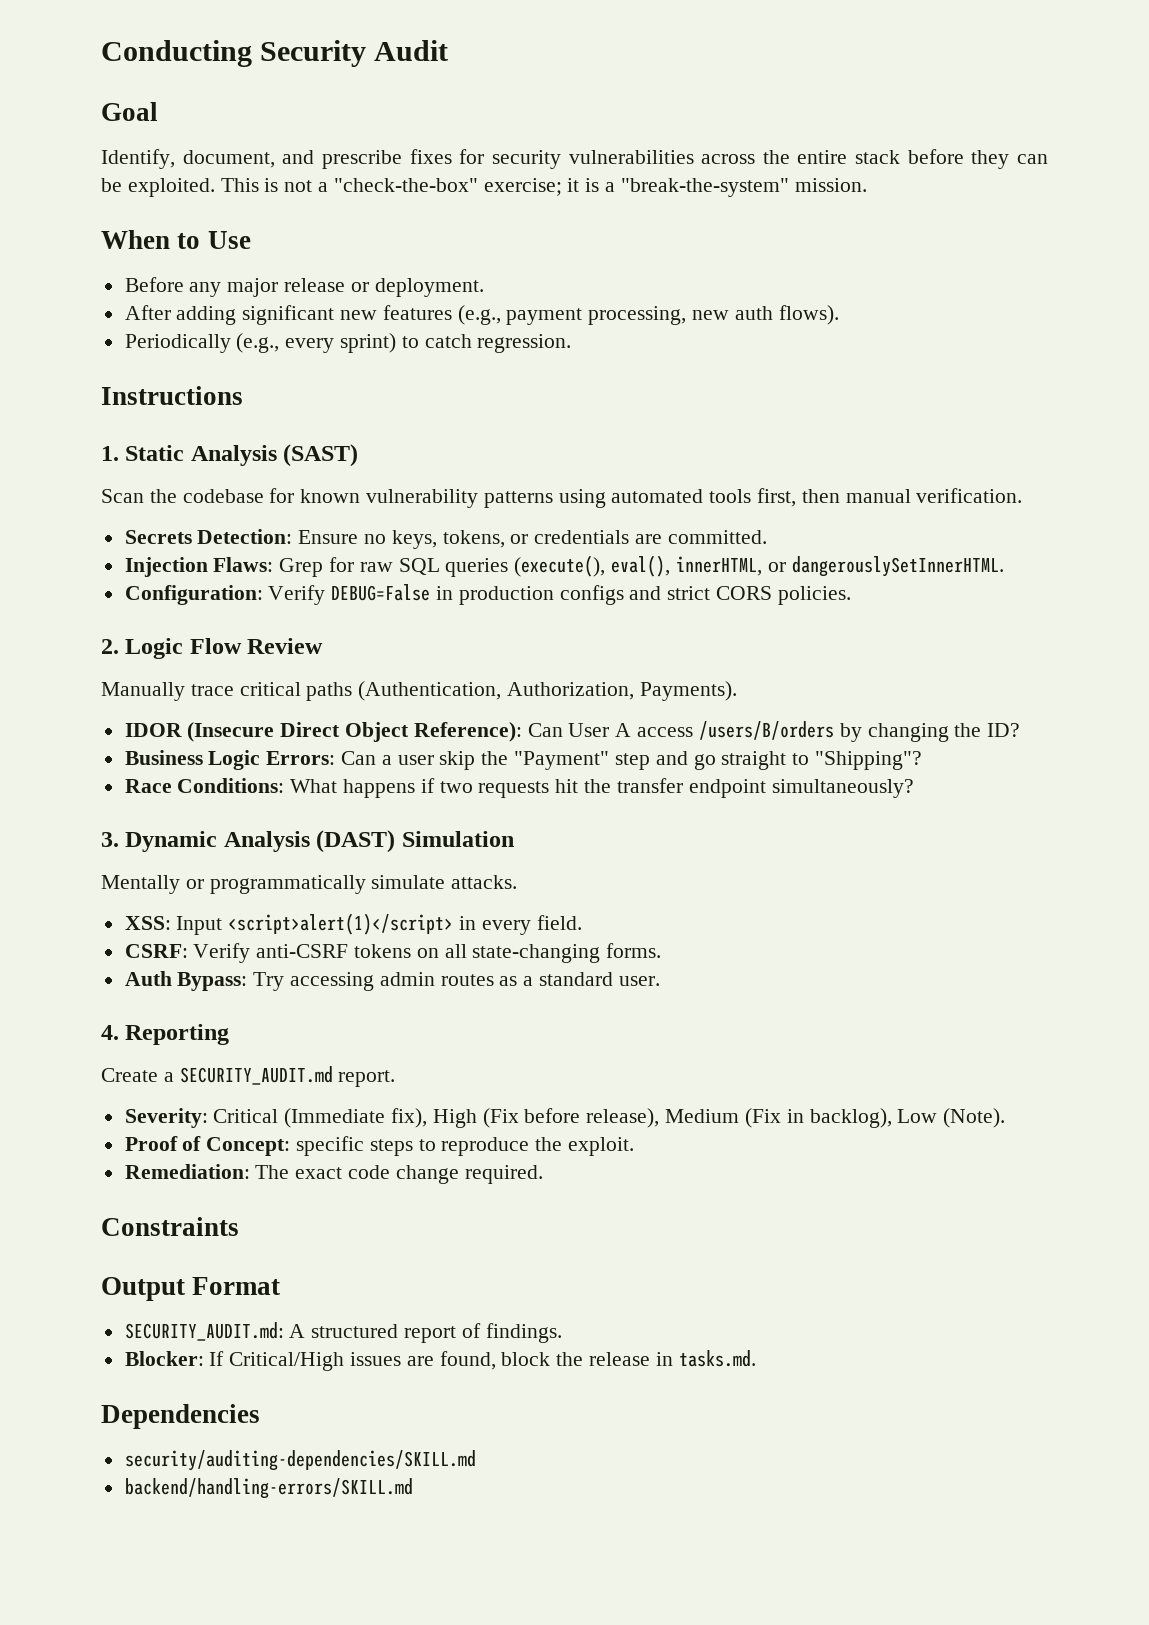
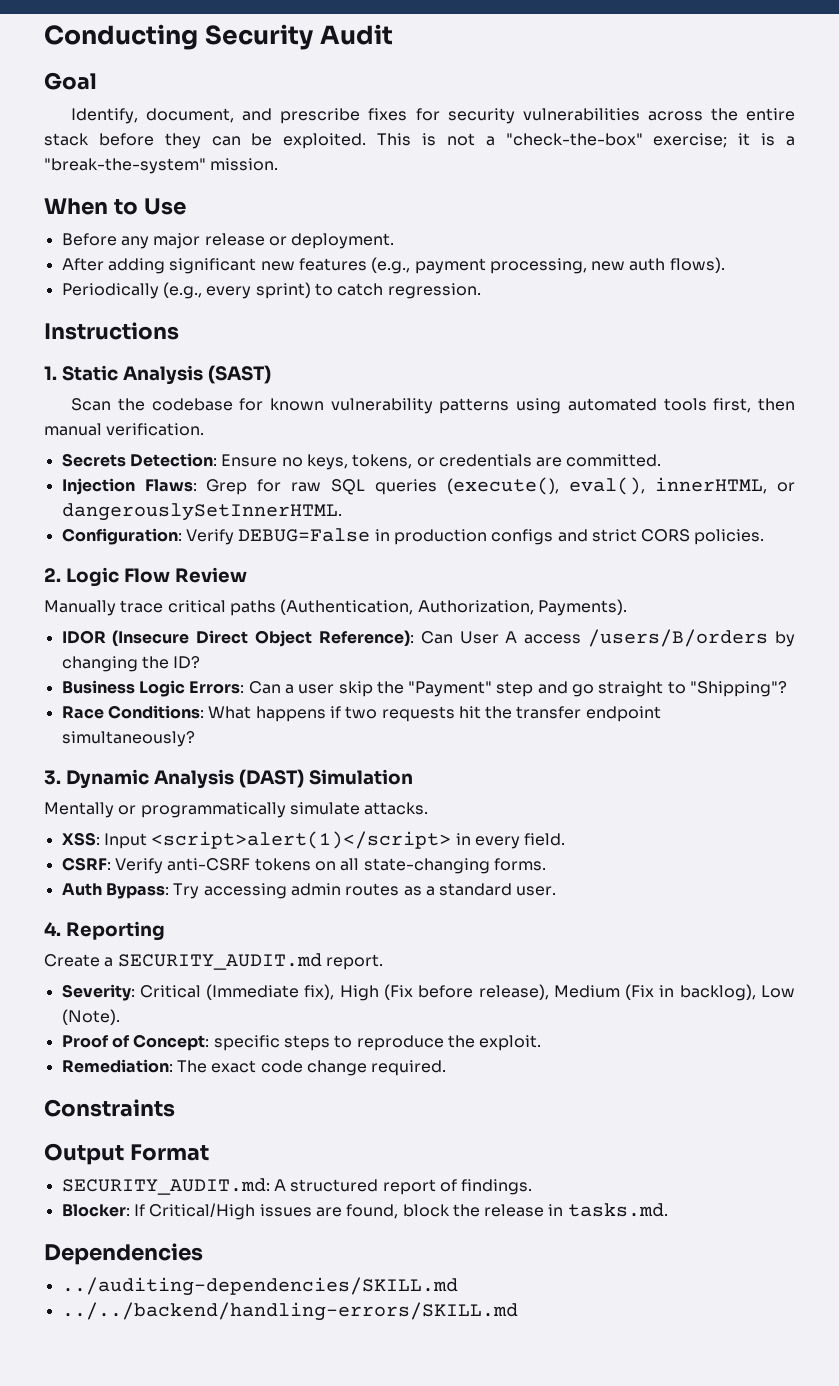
- security/auditing-dependencies/SKILL.md
- backend/handling-errors/SKILL.md
+ ../auditing-dependencies/SKILL.md
+ ../../backend/handling-errors/SKILL.md

